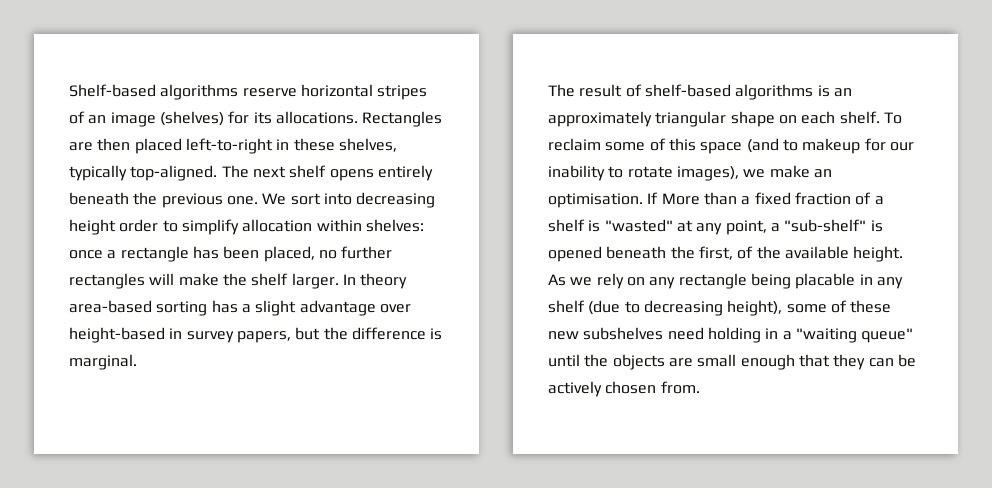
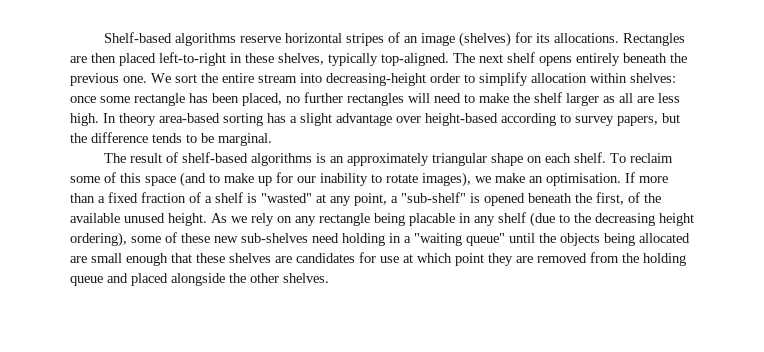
- We sort into decreasing height order to simplify allocation within shelves: once a rectangle has been placed, no further rectangles will make the shelf larger.
+ We sort the entire stream into decreasing-height order to simplify allocation within shelves: once some rectangle has been placed, no further rectangles will need to make the shelf larger as all are less high.
- In theory area-based sorting has a slight advantage over height-based in survey papers, but the difference is marginal.
+ In theory area-based sorting has a slight advantage over height-based according to survey papers, but the difference tends to be marginal.
- To reclaim some of this space (and to makeup for our inability to rotate images), we make an optimisation.
+ To reclaim some of this space (and to make up for our inability to rotate images), we make an optimisation.
- If More than a fixed fraction of a shelf is "wasted" at any point, a "sub-shelf" is opened beneath the first, of the available height.
+ If more than a fixed fraction of a shelf is "wasted" at any point, a "sub-shelf" is opened beneath the first, of the available unused height.
- As we rely on any rectangle being placable in any shelf (due to decreasing height), some of these new subshelves need holding in a "waiting queue" until the objects are small enough that they can be actively chosen from.
+ As we rely on any rectangle being placable in any shelf (due to the decreasing height ordering), some of these new sub-shelves need holding in a "waiting queue" until the objects being allocated are small enough that these shelves are candidates for use at which point they are removed from the holding queue and placed alongside the other shelves.

